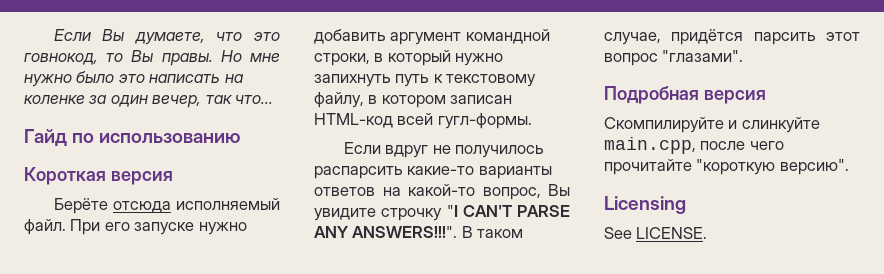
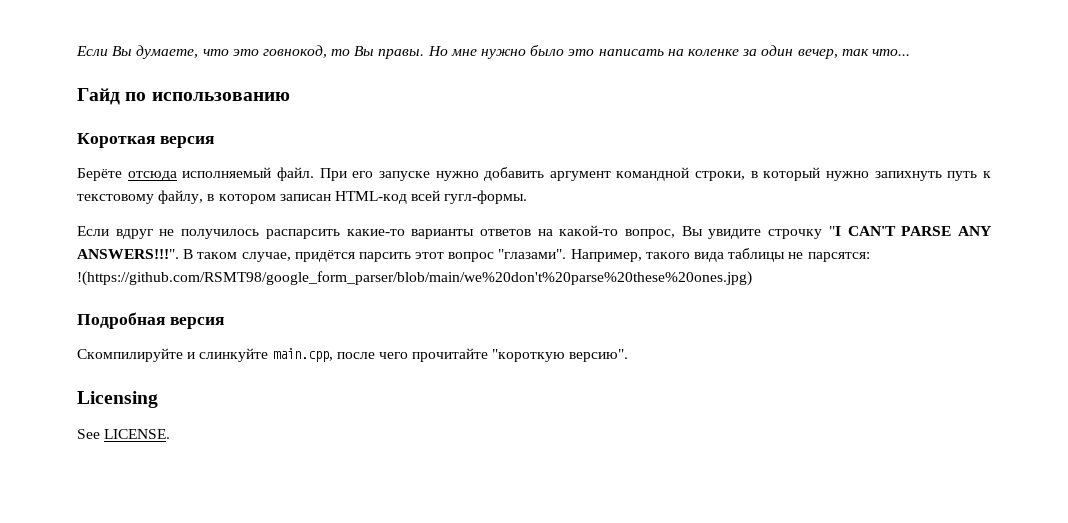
+ Например, такого вида таблицы не парсятся: !(https://github.com/RSMT98/google_form_parser/blob/main/we%20don't%20parse%20these%20ones.jpg)

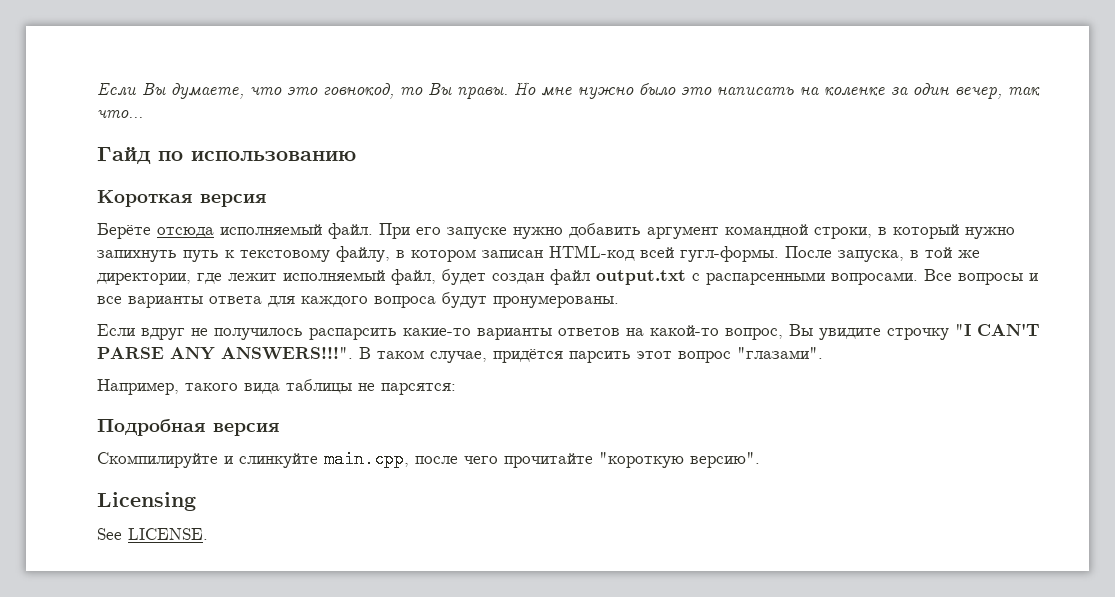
+ После запуска, в той же директории, где лежит исполняемый файл, будет создан файл output.txt с распарсенными вопросами. Все вопросы и все варианты ответа для каждого вопроса будут пронумерованы.
- В таком случае, придётся парсить этот вопрос "глазами". Например, такого вида таблицы не парсятся: !(https://github.com/RSMT98/google_form_parser/blob/main/we%20don't%20parse%20these%20ones.jpg)
+ В таком случае, придётся парсить этот вопрос "глазами".
+ Например, такого вида таблицы не парсятся:

